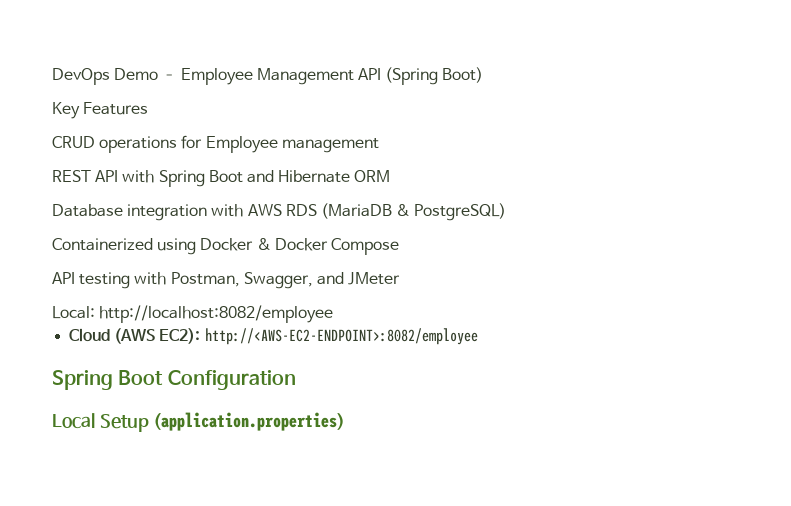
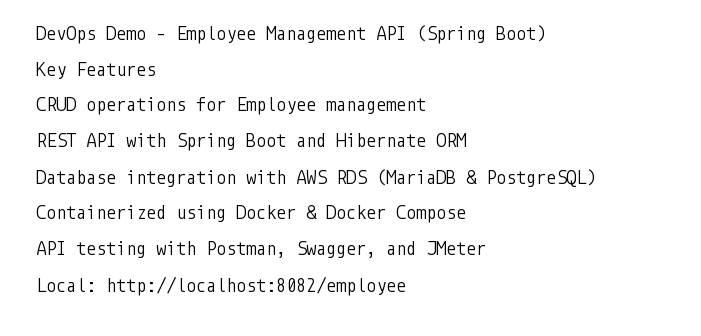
- Cloud (AWS EC2): http://<AWS-EC2-ENDPOINT>:8082/employee
- Spring Boot Configuration
- Local Setup (application.properties)

